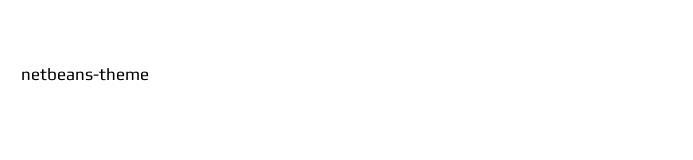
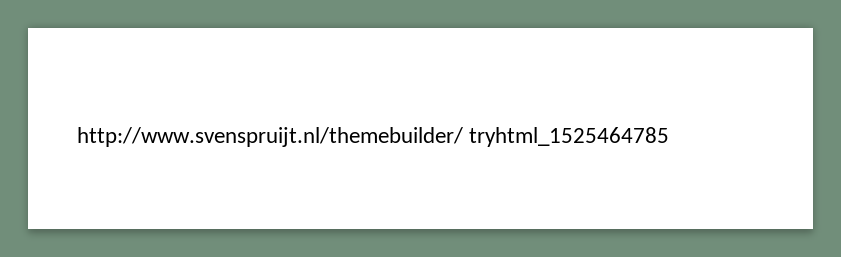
- netbeans-theme
+ http://www.svenspruijt.nl/themebuilder/ tryhtml_1525464785

